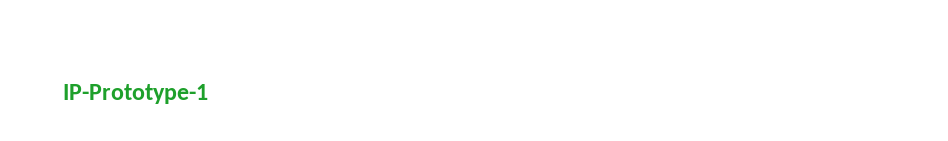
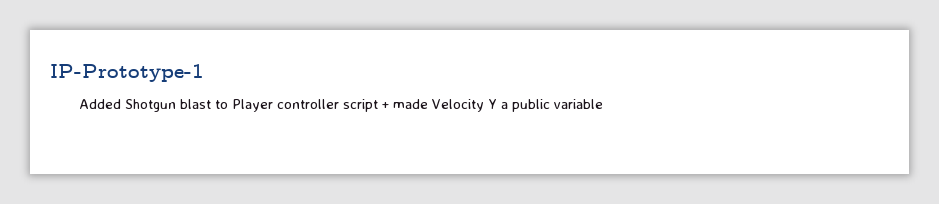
+ Added Shotgun blast to Player controller script + made Velocity Y a public variable

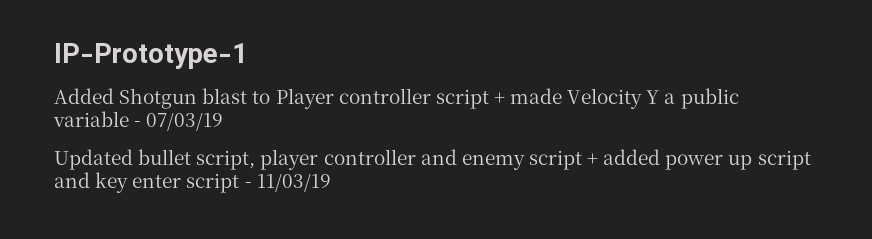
- Added Shotgun blast to Player controller script + made Velocity Y a public variable
+ Added Shotgun blast to Player controller script + made Velocity Y a public variable - 07/03/19
+ Updated bullet script, player controller and enemy script + added power up script and key enter script - 11/03/19

